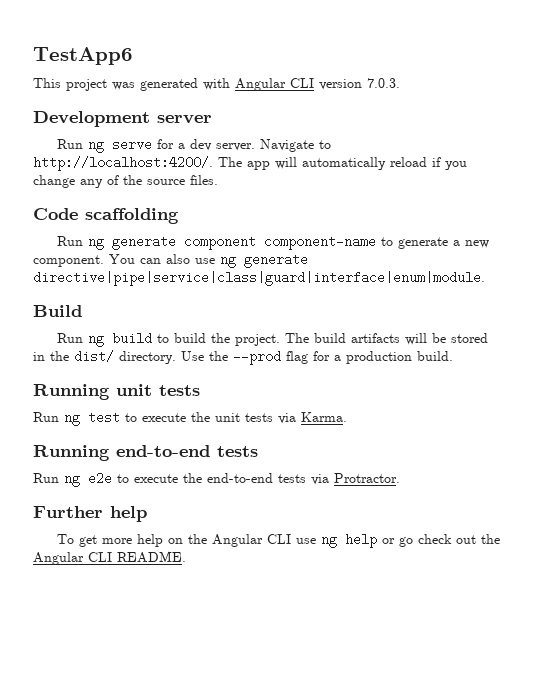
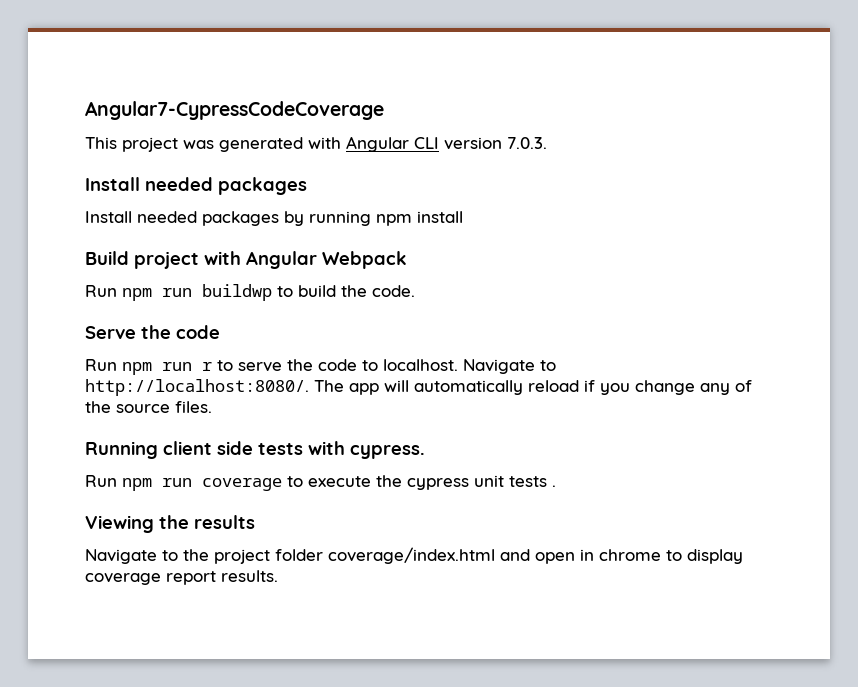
- TestApp6
+ Angular7-CypressCodeCoverage
  This project was generated with Angular CLI version 7.0.3.
- Development server
- Run ng serve for a dev server. Navigate to http://localhost:4200/.
+ Install needed packages
+ Install needed packages by running npm install
+ Build project with Angular Webpack
+ Run npm run buildwp to build the code.
+ Serve the code
+ Run npm run r to serve the code to localhost. Navigate to http://localhost:8080/.
- Code scaffolding
- Run ng generate component component-name to generate a new component. You can also use ng generate directive|pipe|service|class|guard|interface|enum|module.
- Build
- Run ng build to build the project. The build artifacts will be stored in the dist/ directory. Use the --prod flag for a production build.
- Running unit tests
- Run ng test to execute the unit tests via Karma.
- Running end-to-end tests
- Run ng e2e to execute the end-to-end tests via Protractor.
- Further help
- To get more help on the Angular CLI use ng help or go check out the Angular CLI README.
+ Running client side tests with cypress.
+ Run npm run coverage to execute the cypress unit tests .
+ Viewing the results
+ Navigate to the project folder coverage/index.html and open in chrome to display coverage report results.

